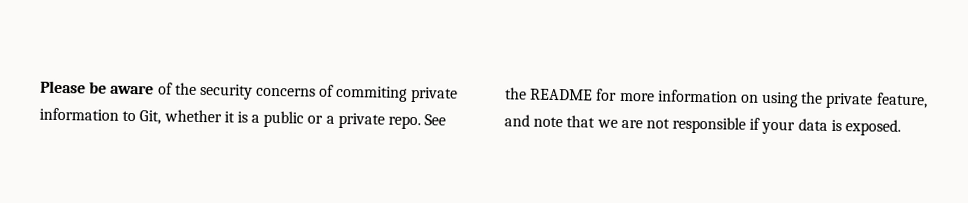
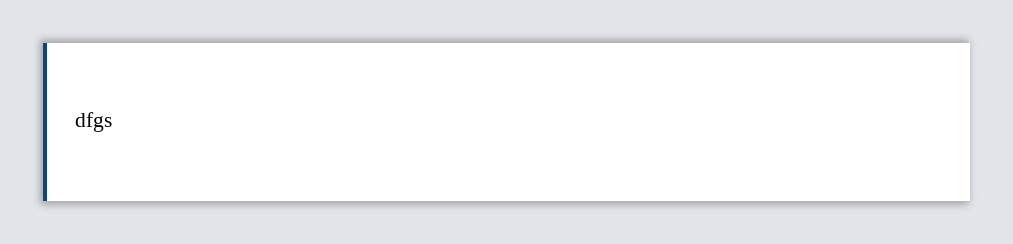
- Please be aware of the security concerns of commiting private information to Git, whether it is a public or a private repo. See the README for more information on using the private feature, and note that we are not responsible if your data is exposed.
+ dfgs

